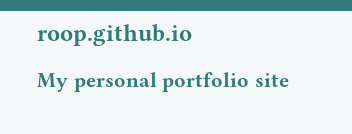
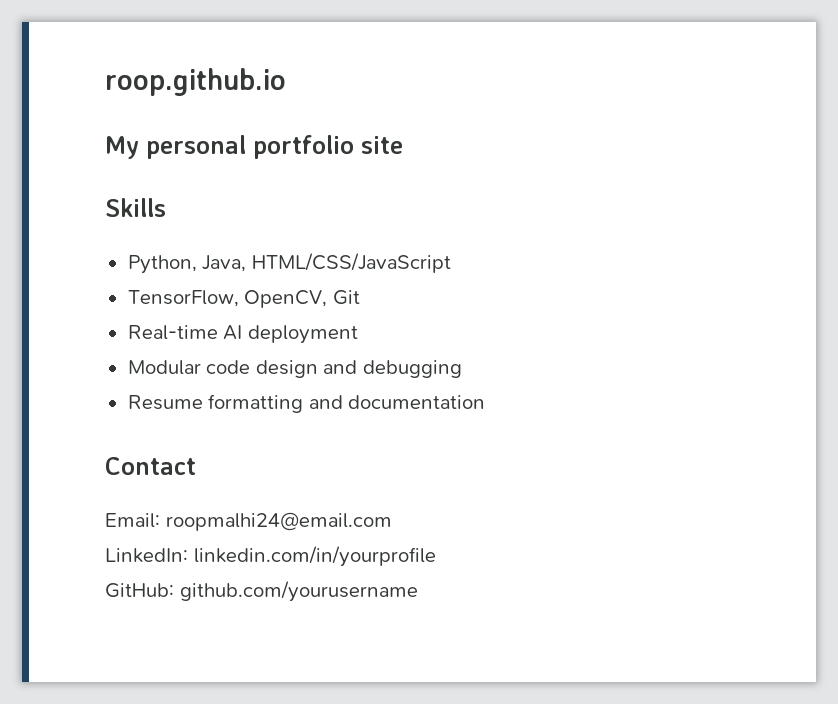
+ Skills
+ Python, Java, HTML/CSS/JavaScript
+ TensorFlow, OpenCV, Git
+ Real-time AI deployment
+ Modular code design and debugging
+ Resume formatting and documentation
+ Contact
+ Email: roopmalhi24@email.com
+ LinkedIn: linkedin.com/in/yourprofile
+ GitHub: github.com/yourusername

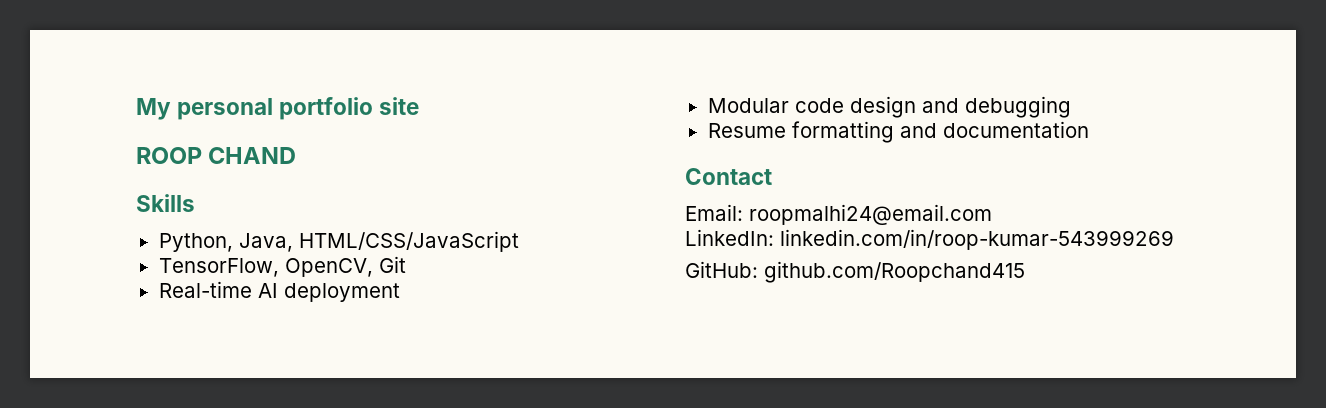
- roop.github.io
+ ROOP CHAND
- LinkedIn: linkedin.com/in/yourprofile
+ LinkedIn: linkedin.com/in/roop-kumar-543999269
- GitHub: github.com/yourusername
+ GitHub: github.com/Roopchand415

